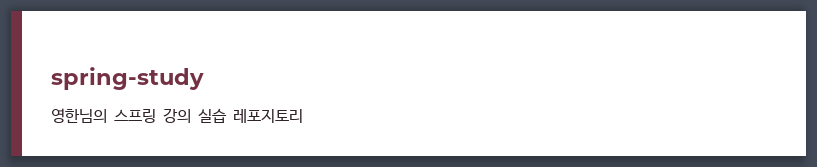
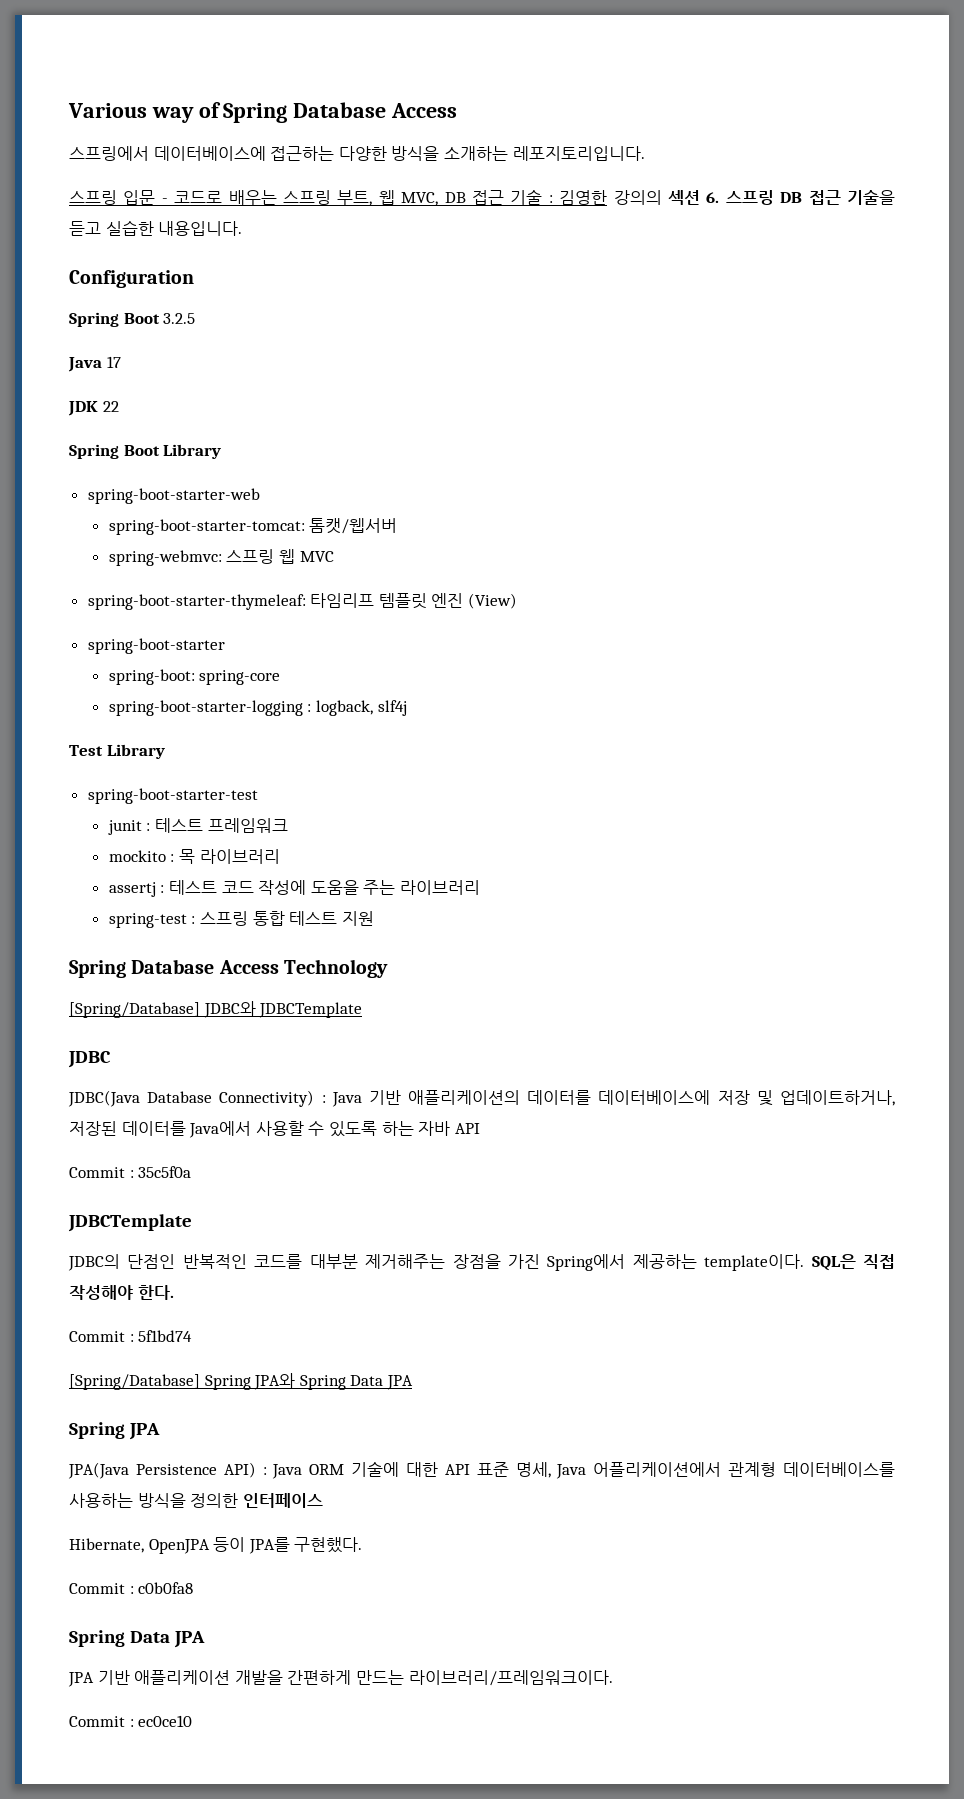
- spring-study
- 영한님의 스프링 강의 실습 레포지토리
+ Various way of Spring Database Access
+ 스프링에서 데이터베이스에 접근하는 다양한 방식을 소개하는 레포지토리입니다.
+ 스프링 입문 - 코드로 배우는 스프링 부트, 웹 MVC, DB 접근 기술 : 김영한 강의의 섹션 6. 스프링 DB 접근 기술을 듣고 실습한 내용입니다.
+ Configuration
+ Spring Boot 3.2.5
+ Java 17
+ JDK 22
+ Spring Boot Library
+ spring-boot-starter-web
+ spring-boot-starter-tomcat: 톰캣/웹서버
+ spring-webmvc: 스프링 웹 MVC
+ spring-boot-starter-thymeleaf: 타임리프 템플릿 엔진 (View)
+ spring-boot-starter
+ spring-boot: spring-core
+ spring-boot-starter-logging : logback, slf4j
+ Test Library
+ spring-boot-starter-test
+ junit : 테스트 프레임워크
+ mockito : 목 라이브러리
+ assertj : 테스트 코드 작성에 도움을 주는 라이브러리
+ spring-test : 스프링 통합 테스트 지원
+ Spring Database Access Technology
+ [Spring/Database] JDBC와 JDBCTemplate
+ JDBC
+ JDBC(Java Database Connectivity) : Java 기반 애플리케이션의 데이터를 데이터베이스에 저장 및 업데이트하거나, 저장된 데이터를 Java에서 사용할 수 있도록 하는 자바 API
+ Commit : 35c5f0a
+ JDBCTemplate
+ JDBC의 단점인 반복적인 코드를 대부분 제거해주는 장점을 가진 Spring에서 제공하는 template이다. SQL은 직접 작성해야 한다.
+ Commit : 5f1bd74
+ [Spring/Database] Spring JPA와 Spring Data JPA
+ Spring JPA
+ JPA(Java Persistence API) : Java ORM 기술에 대한 API 표준 명세, Java 어플리케이션에서 관계형 데이터베이스를 사용하는 방식을 정의한 인터페이스
+ Hibernate, OpenJPA 등이 JPA를 구현했다.
+ Commit : c0b0fa8
+ Spring Data JPA
+ JPA 기반 애플리케이션 개발을 간편하게 만드는 라이브러리/프레임워크이다.
+ Commit : ec0ce10

